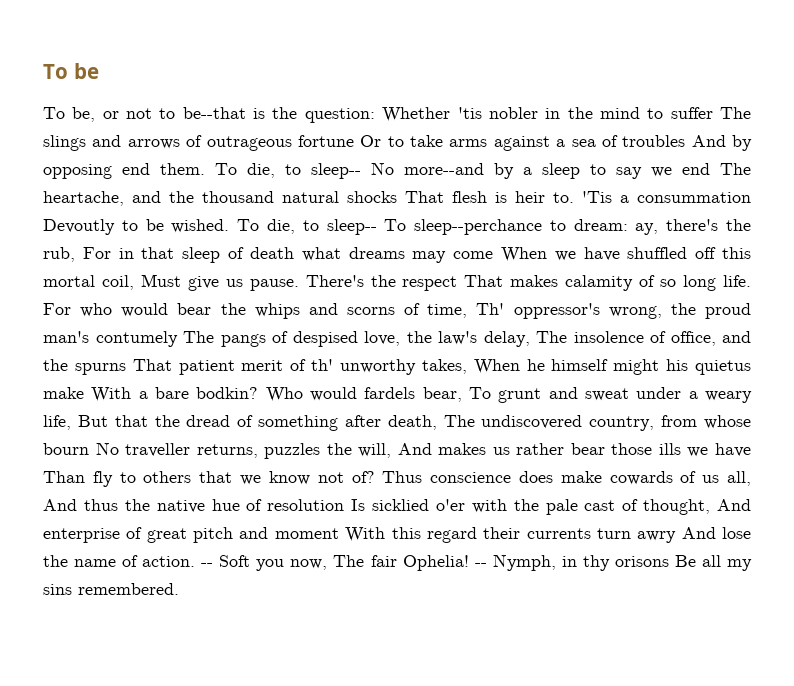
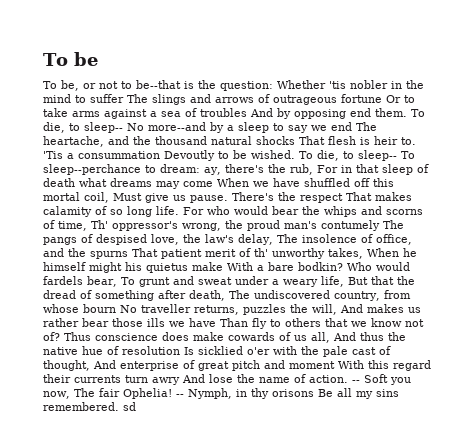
- -- Nymph, in thy orisons Be all my sins remembered.
+ -- Nymph, in thy orisons Be all my sins remembered. sd

